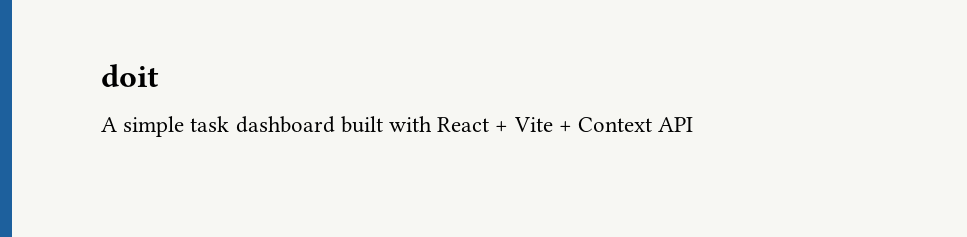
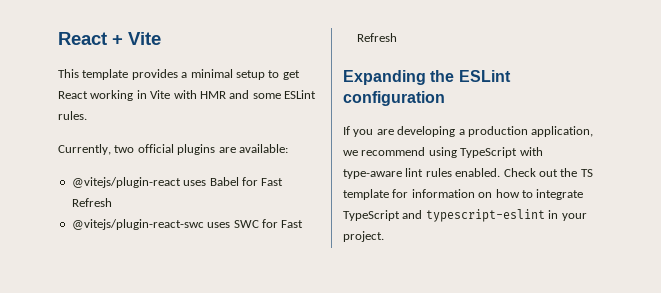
- doit
- A simple task dashboard built with React + Vite + Context API
+ React + Vite
+ This template provides a minimal setup to get React working in Vite with HMR and some ESLint rules.
+ Currently, two official plugins are available:
+ @vitejs/plugin-react uses Babel for Fast Refresh
+ @vitejs/plugin-react-swc uses SWC for Fast Refresh
+ Expanding the ESLint configuration
+ If you are developing a production application, we recommend using TypeScript with type-aware lint rules enabled. Check out the TS template for information on how to integrate TypeScript and typescript-eslint in your project.

